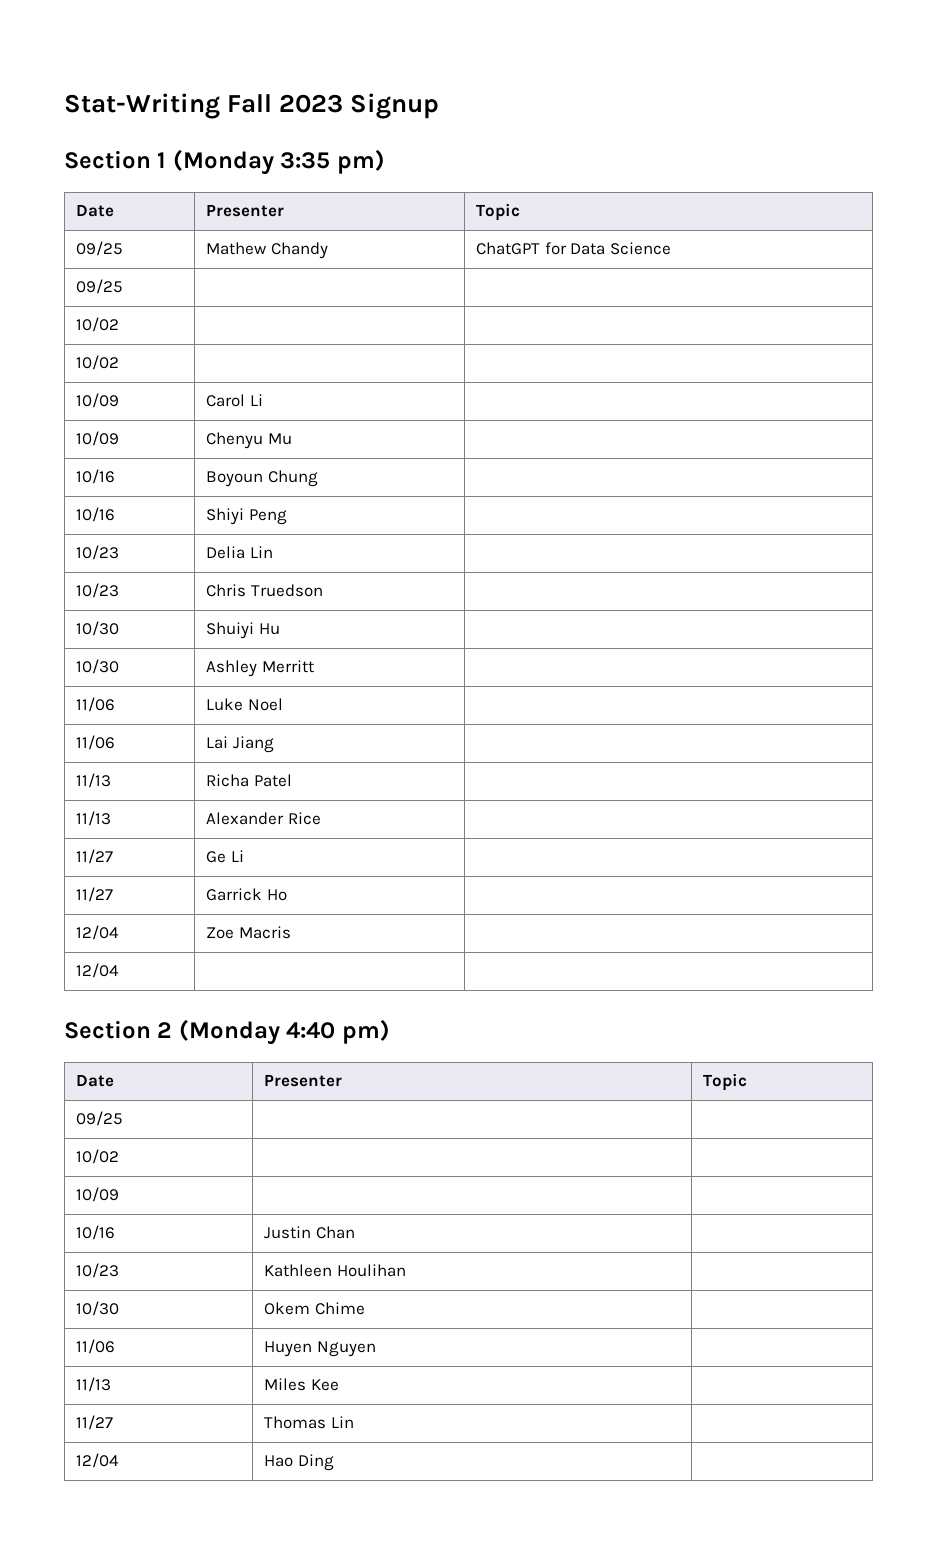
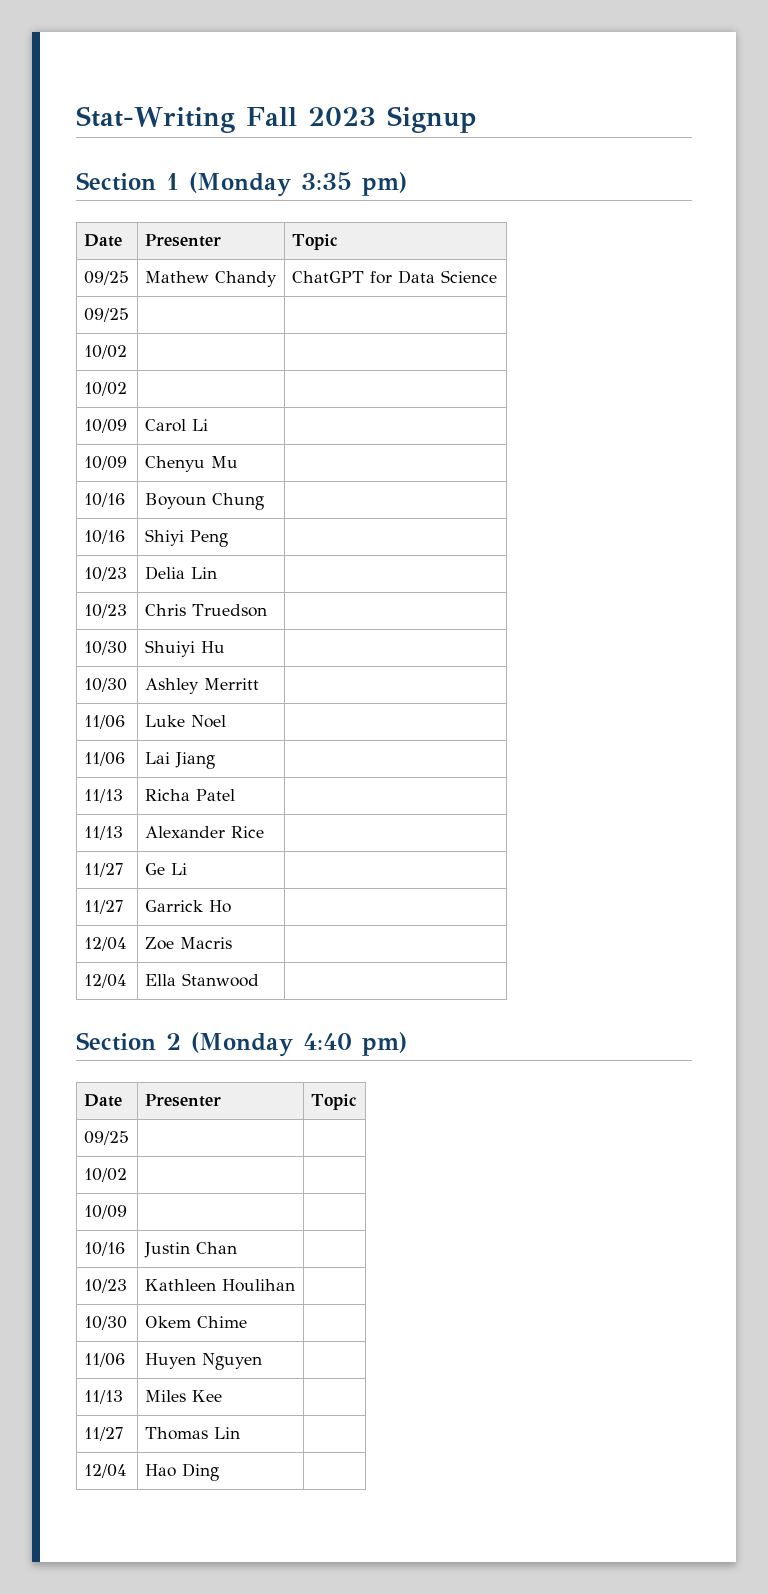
- 12/04 | |
+ 12/04 | Ella Stanwood |

